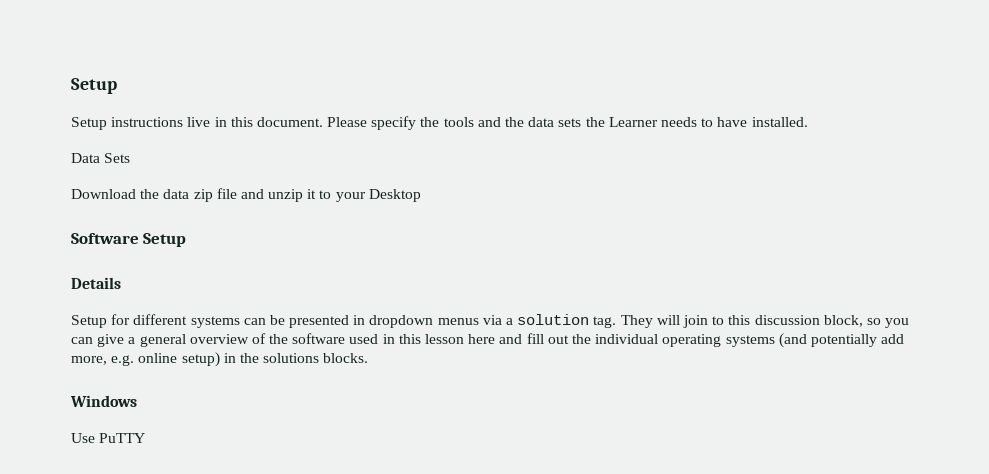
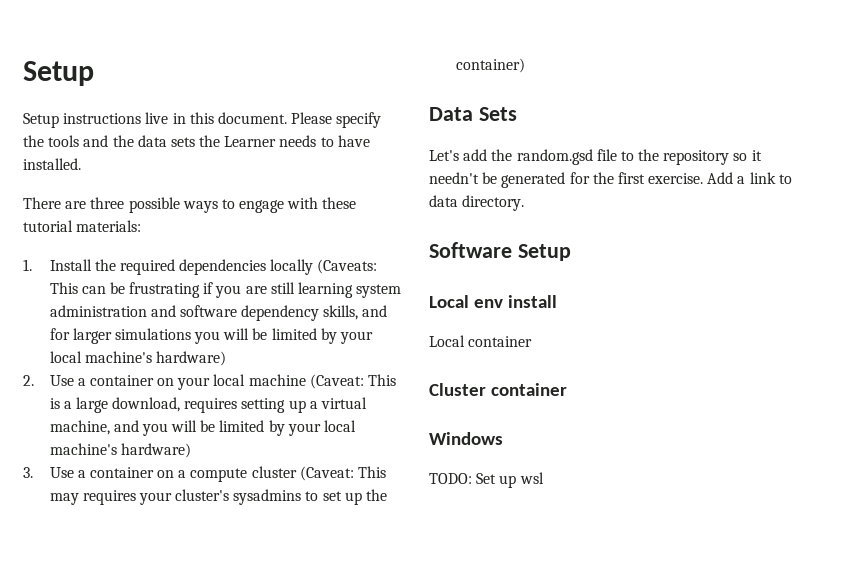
+ There are three possible ways to engage with these tutorial materials:
+ 1. Install the required dependencies locally (Caveats: This can be frustrating if you are still learning system administration and software dependency skills, and for larger simulations you will be limited by your local machine's hardware)
+ 2. Use a container on your local machine (Caveat: This is a large download, requires setting up a virtual machine, and you will be limited by your local machine's hardware)
+ 3. Use a container on a compute cluster (Caveat: This may requires your cluster's sysadmins to set up the container)
  Data Sets
- Download the data zip file and unzip it to your Desktop
+ Let's add the random.gsd file to the repository so it needn't be generated for the first exercise. Add a link to data directory.
  Software Setup
- Details
- Setup for different systems can be presented in dropdown menus via a solution tag. They will join to this discussion block, so you can give a general overview of the software used in this lesson here and fill out the individual operating systems (and potentially add more, e.g. online setup) in the solutions blocks.
+ Local env install
+ Local container
+ Cluster container
  Windows
- Use PuTTY
+ TODO: Set up wsl

